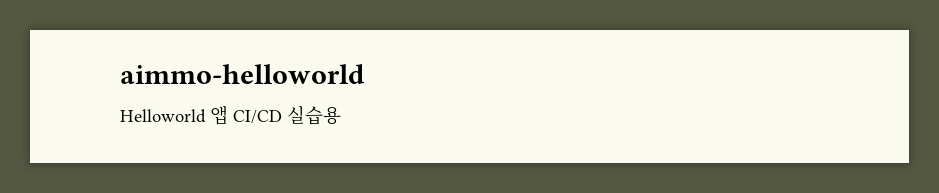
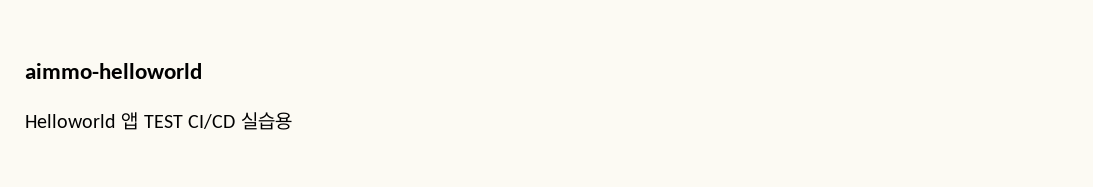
- Helloworld 앱 CI/CD 실습용
+ Helloworld 앱 TEST CI/CD 실습용

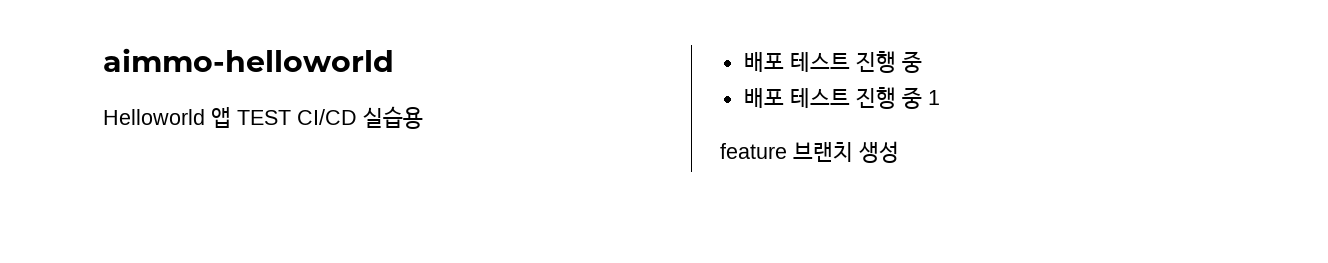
  Helloworld 앱 TEST CI/CD 실습용
+ 배포 테스트 진행 중
+ 배포 테스트 진행 중 1
+ feature 브랜치 생성

